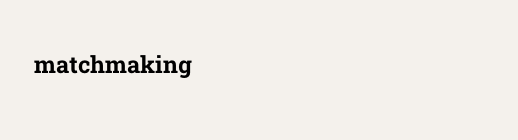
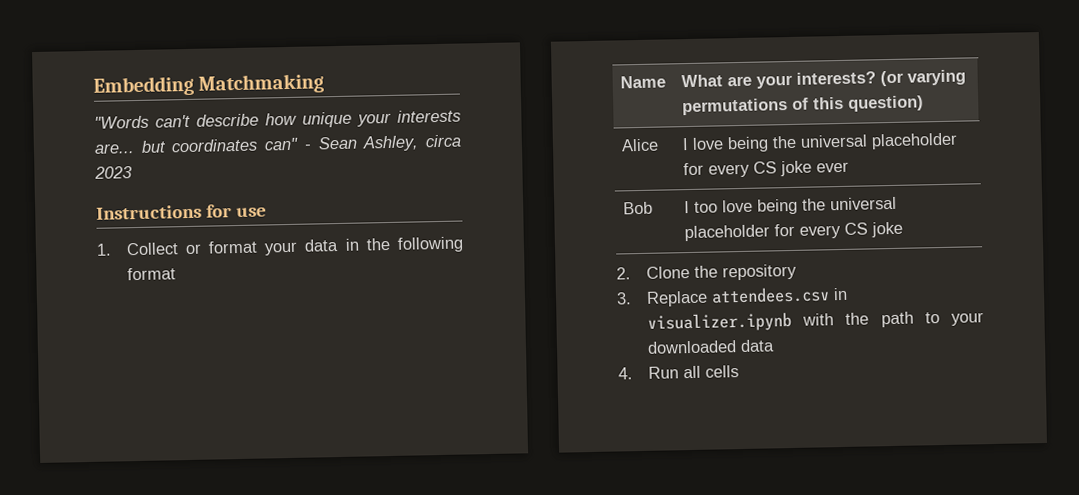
- matchmaking
+ Embedding Matchmaking
+ "Words can't describe how unique your interests are... but coordinates can" - Sean Ashley, circa 2023
+ Instructions for use
+ 1. Collect or format your data in the following format
+ Name | What are your interests? (or varying permutations of this question)
+ Alice | I love being the universal placeholder for every CS joke ever
+ Bob | I too love being the universal placeholder for every CS joke
+ 2. Clone the repository
+ 3. Replace attendees.csv in visualizer.ipynb with the path to your downloaded data
+ 4. Run all cells

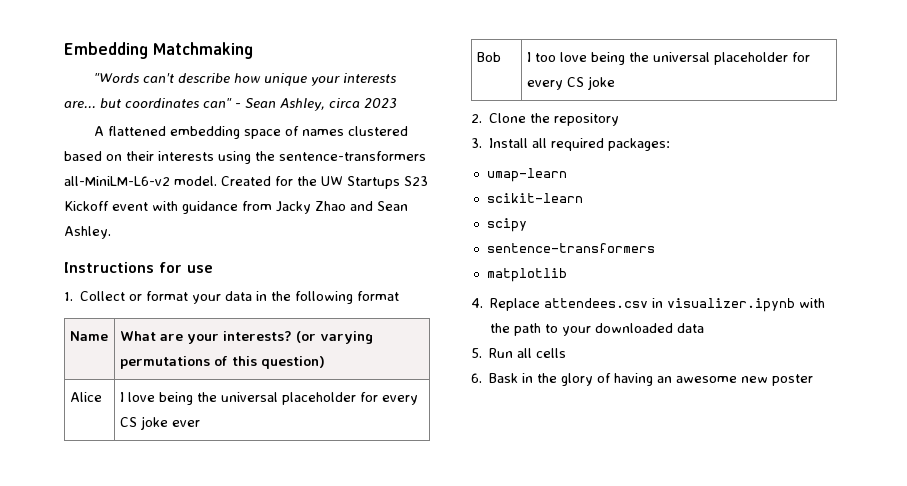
+ A flattened embedding space of names clustered based on their interests using the sentence-transformers all-MiniLM-L6-v2 model. Created for the UW Startups S23 Kickoff event with guidance from Jacky Zhao and Sean Ashley.
- 3. Replace attendees.csv in visualizer.ipynb with the path to your downloaded data
+ 3. Install all required packages:
+ umap-learn
+ scikit-learn
+ scipy
+ sentence-transformers
+ matplotlib
+ 4. Replace attendees.csv in visualizer.ipynb with the path to your downloaded data
- 4. Run all cells
+ 5. Run all cells
+ 6. Bask in the glory of having an awesome new poster

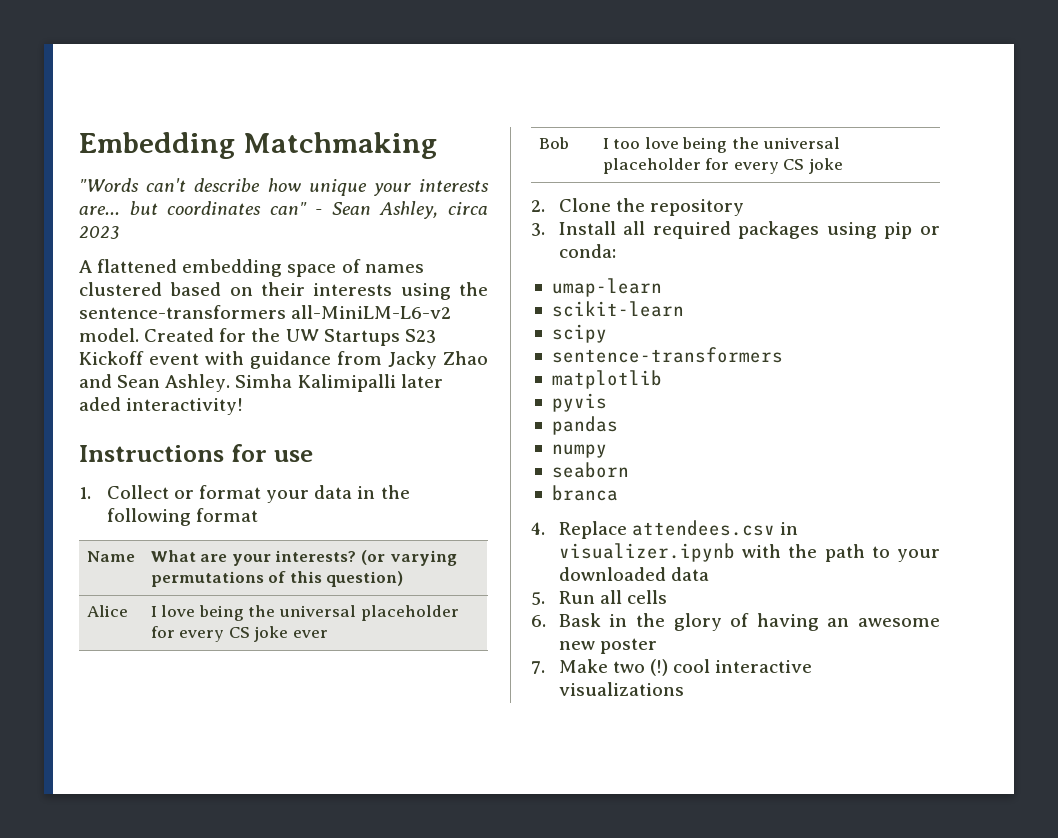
+ Simha Kalimipalli later aded interactivity!
- 3. Install all required packages:
+ 3. Install all required packages using pip or conda:
+ pyvis
+ pandas
+ numpy
+ seaborn
+ branca
+ 7. Make two (!) cool interactive visualizations

